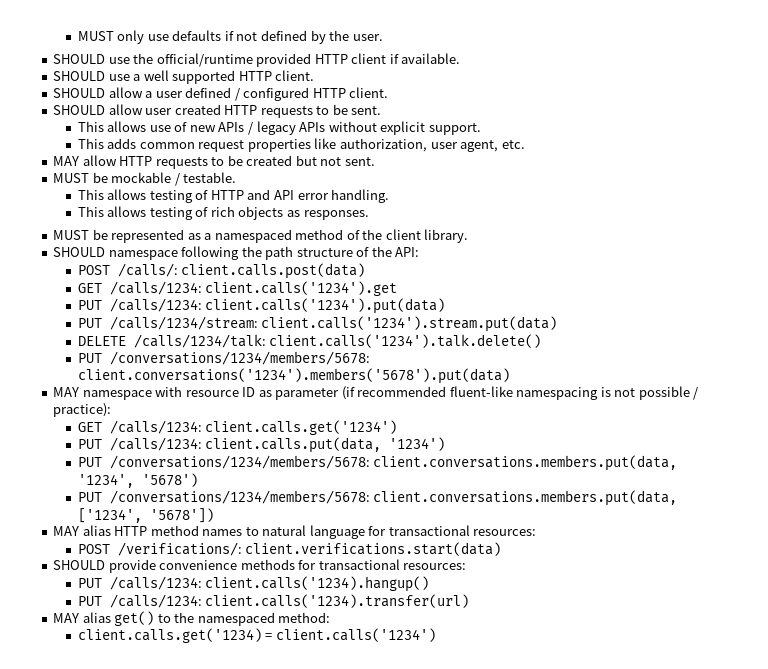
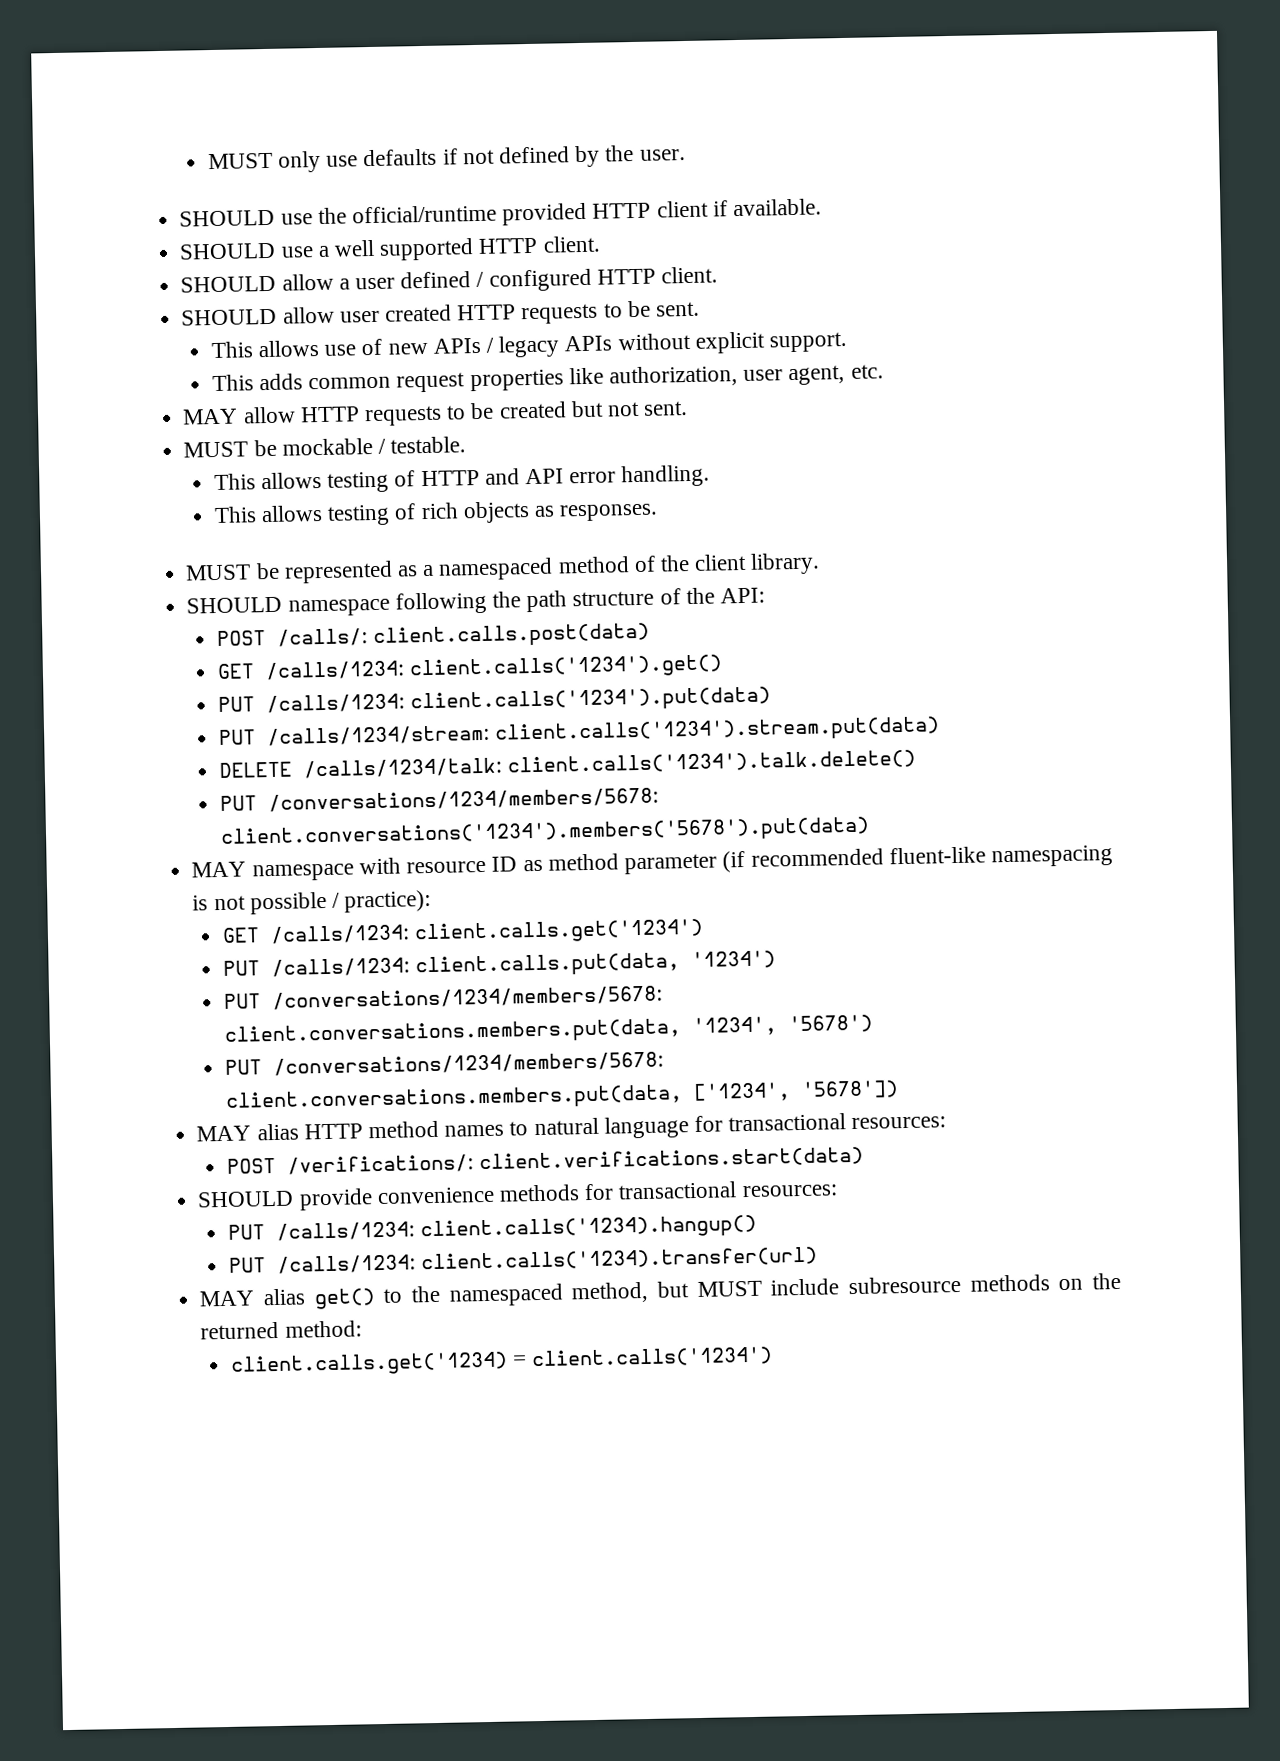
- GET /calls/1234: client.calls('1234').get
+ GET /calls/1234: client.calls('1234').get()
- MAY namespace with resource ID as parameter (if recommended fluent-like namespacing is not possible / practice):
+ MAY namespace with resource ID as method parameter (if recommended fluent-like namespacing is not possible / practice):
- MAY alias get() to the namespaced method:
+ MAY alias get() to the namespaced method, but MUST include subresource methods on the returned method:

